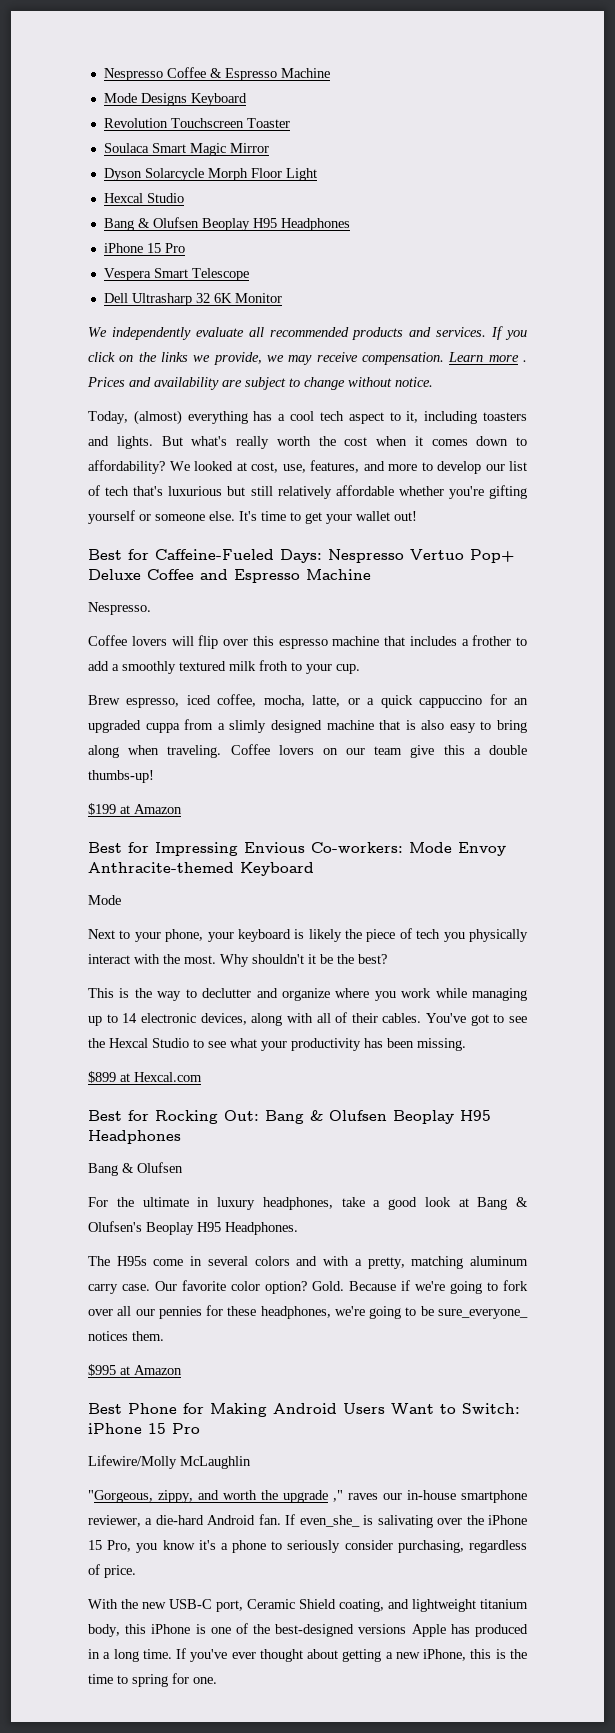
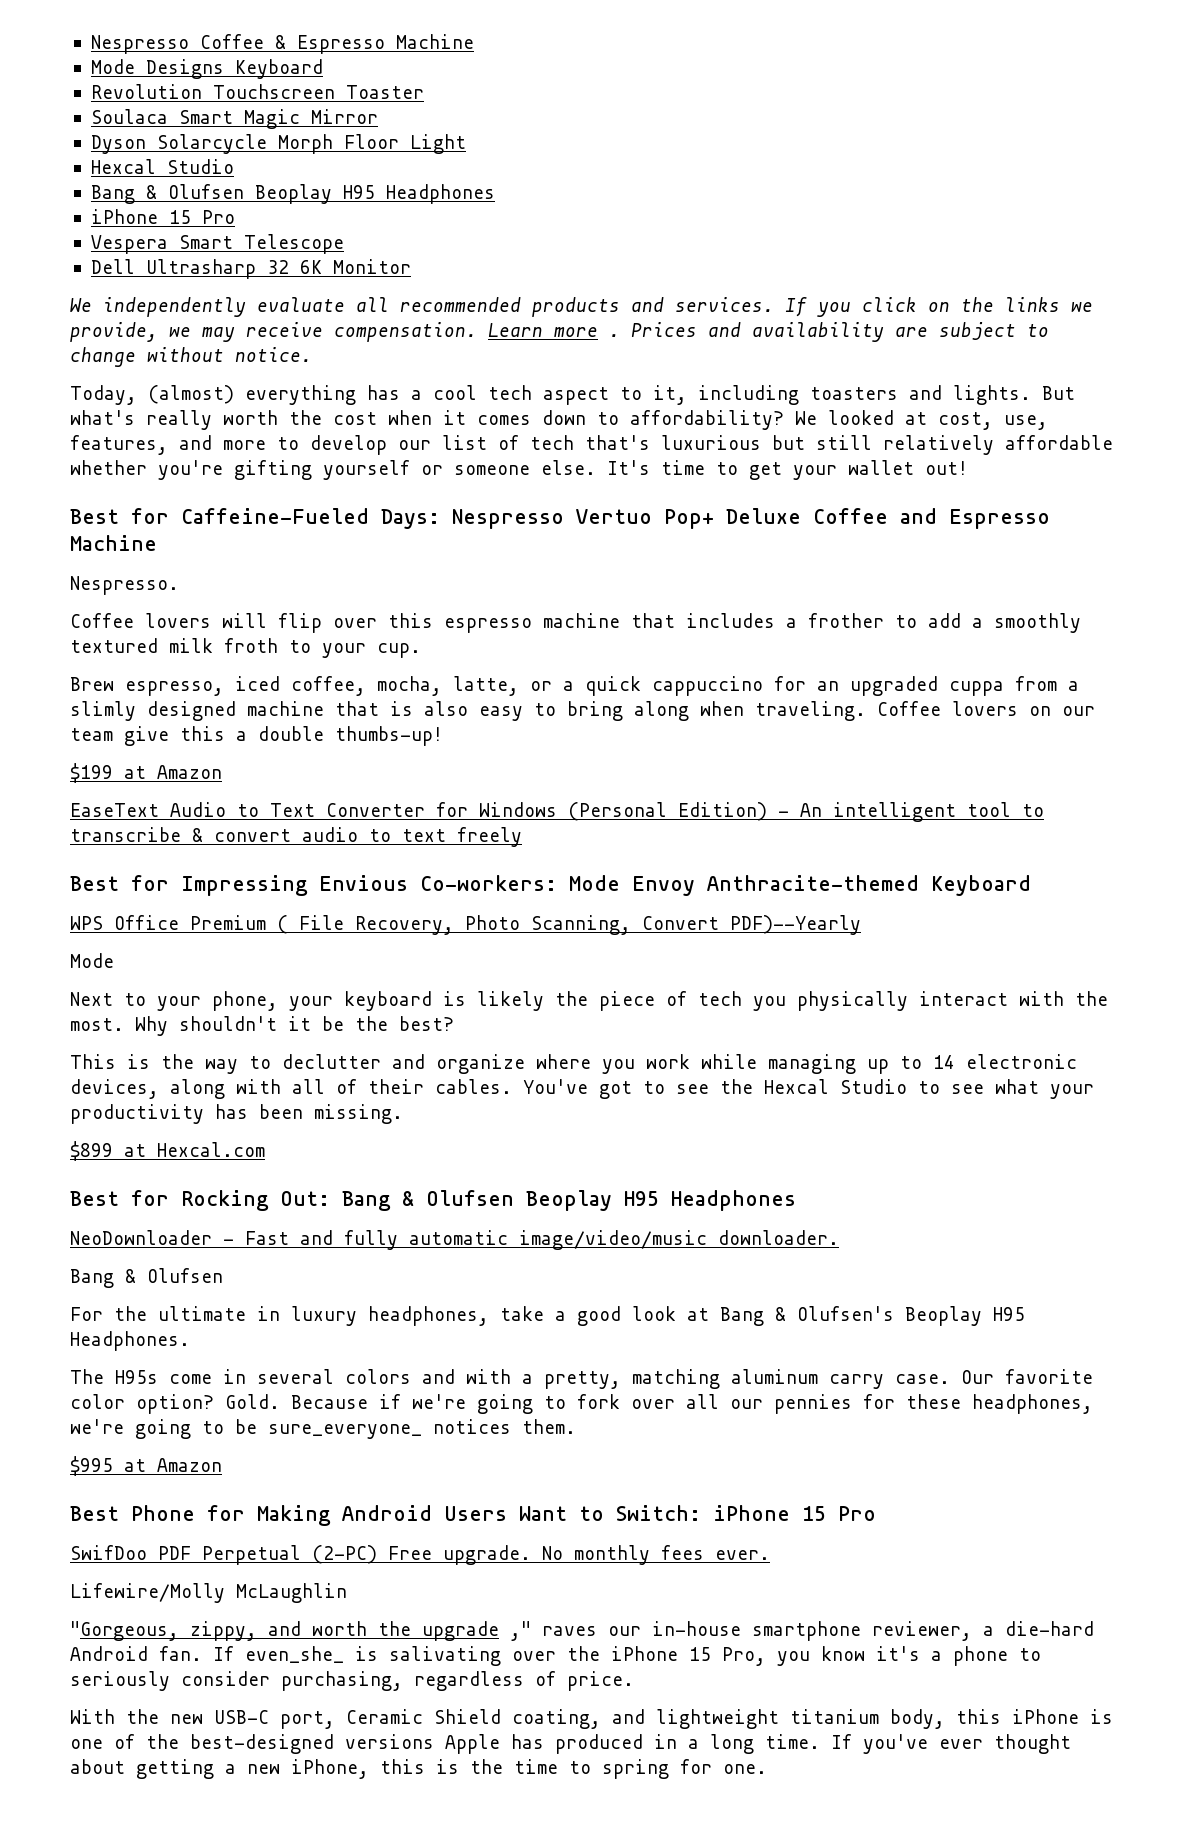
+ EaseText Audio to Text Converter for Windows (Personal Edition) - An intelligent tool to transcribe & convert audio to text freely
+ WPS Office Premium ( File Recovery, Photo Scanning, Convert PDF)--Yearly
+ NeoDownloader - Fast and fully automatic image/video/music downloader.
+ SwifDoo PDF Perpetual (2-PC) Free upgrade. No monthly fees ever.

